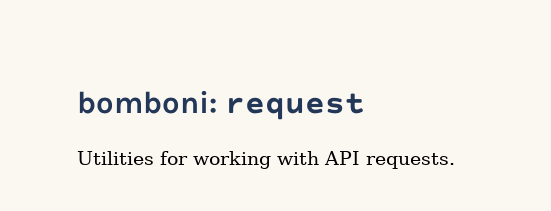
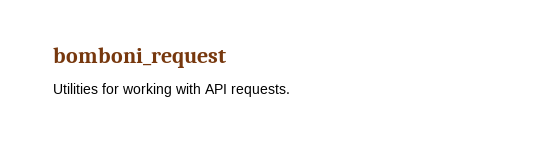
- bomboni: request
+ bomboni_request

